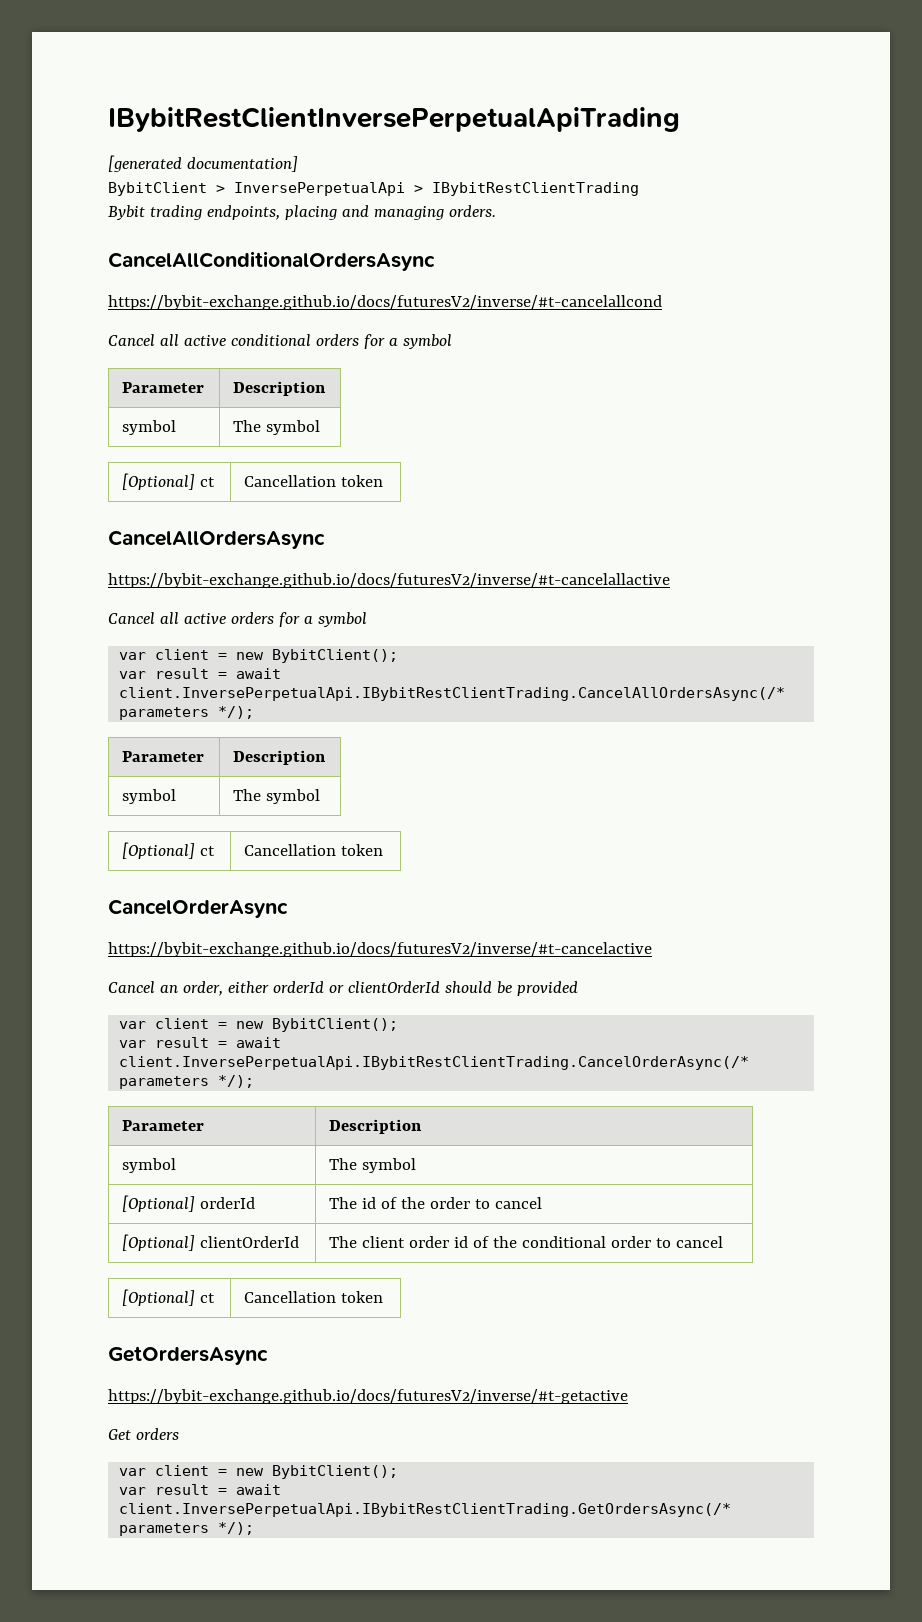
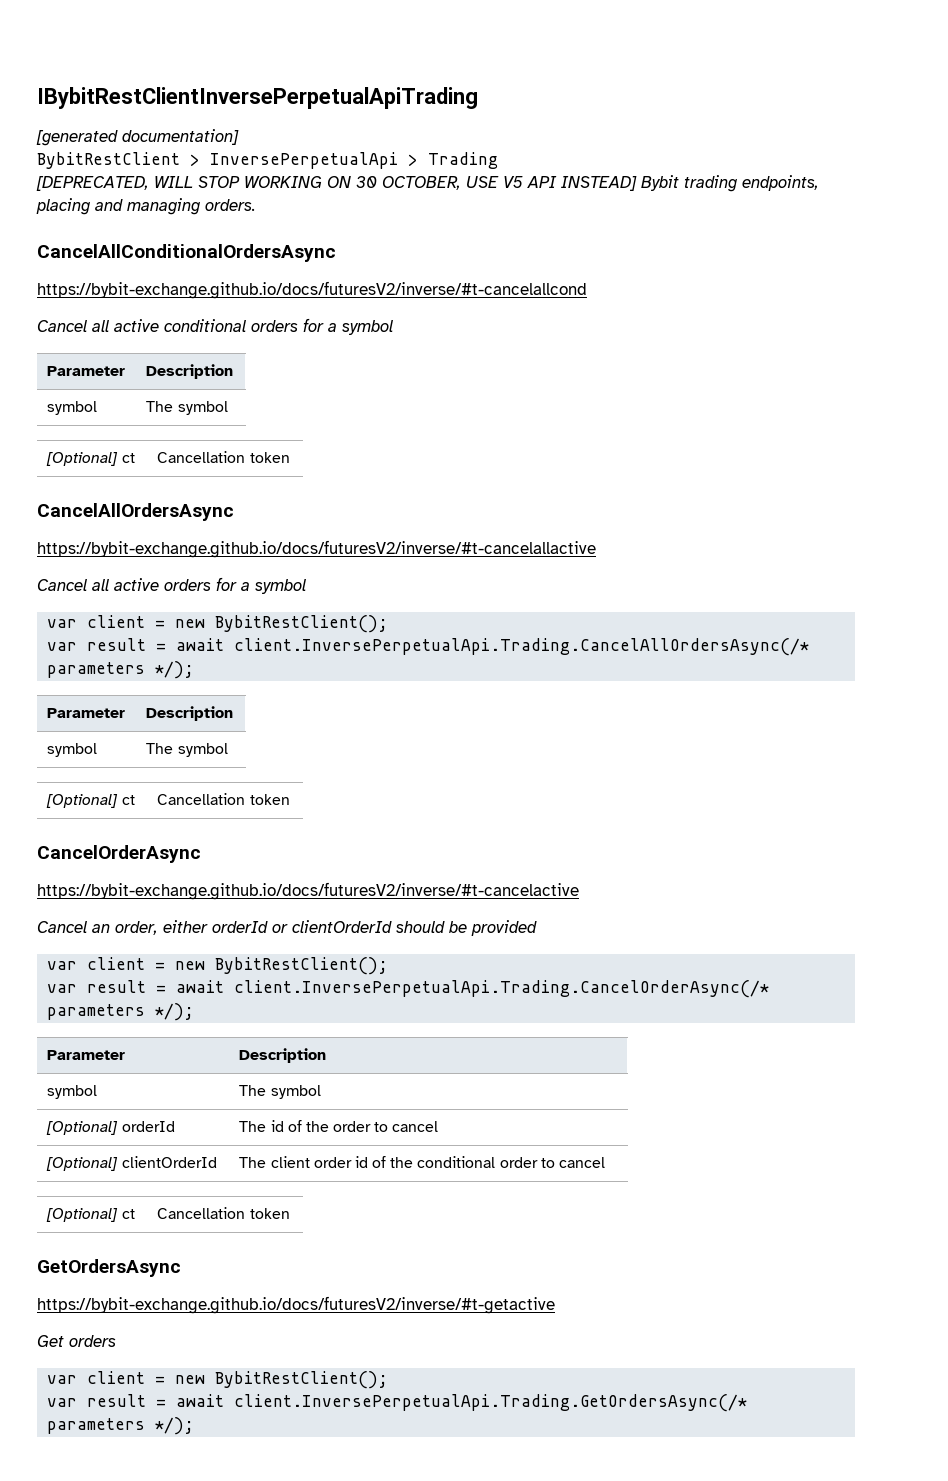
- BybitClient > InversePerpetualApi > IBybitRestClientTrading
- Bybit trading endpoints, placing and managing orders.
+ BybitRestClient > InversePerpetualApi > Trading
+ [DEPRECATED, WILL STOP WORKING ON 30 OCTOBER, USE V5 API INSTEAD] Bybit trading endpoints, placing and managing orders.
  Cancel all active orders for a symbol
- var client = new BybitClient();
- var result = await client.InversePerpetualApi.IBybitRestClientTrading.CancelAllOrdersAsync(/* parameters */);
+ var client = new BybitRestClient();
+ var result = await client.InversePerpetualApi.Trading.CancelAllOrdersAsync(/* parameters */);
  Cancel an order, either orderId or clientOrderId should be provided
- var client = new BybitClient();
- var result = await client.InversePerpetualApi.IBybitRestClientTrading.CancelOrderAsync(/* parameters */);
+ var client = new BybitRestClient();
+ var result = await client.InversePerpetualApi.Trading.CancelOrderAsync(/* parameters */);
  Get orders
- var client = new BybitClient();
- var result = await client.InversePerpetualApi.IBybitRestClientTrading.GetOrdersAsync(/* parameters */);
+ var client = new BybitRestClient();
+ var result = await client.InversePerpetualApi.Trading.GetOrdersAsync(/* parameters */);

